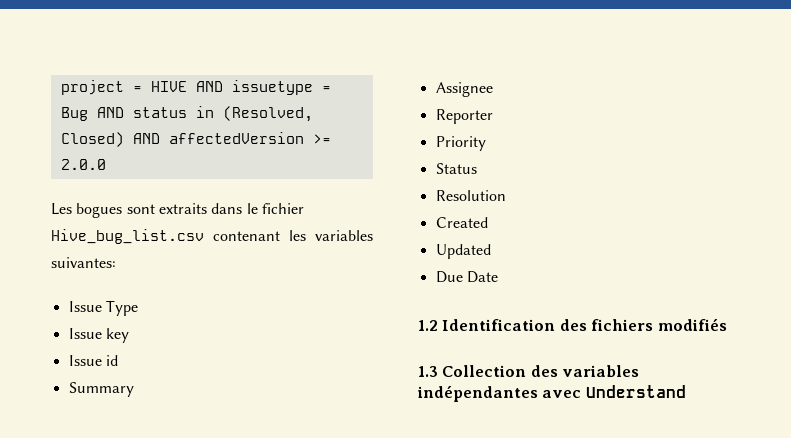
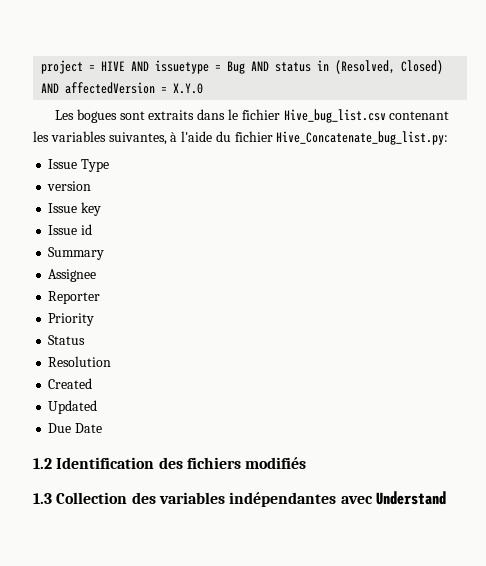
- project = HIVE AND issuetype = Bug AND status in (Resolved, Closed) AND affectedVersion >= 2.0.0
+ project = HIVE AND issuetype = Bug AND status in (Resolved, Closed) AND affectedVersion = X.Y.0
- Les bogues sont extraits dans le fichier Hive_bug_list.csv contenant les variables suivantes:
+ Les bogues sont extraits dans le fichier Hive_bug_list.csv contenant les variables suivantes, à l'aide du fichier Hive_Concatenate_bug_list.py:
+ version

